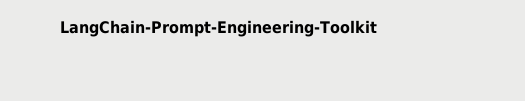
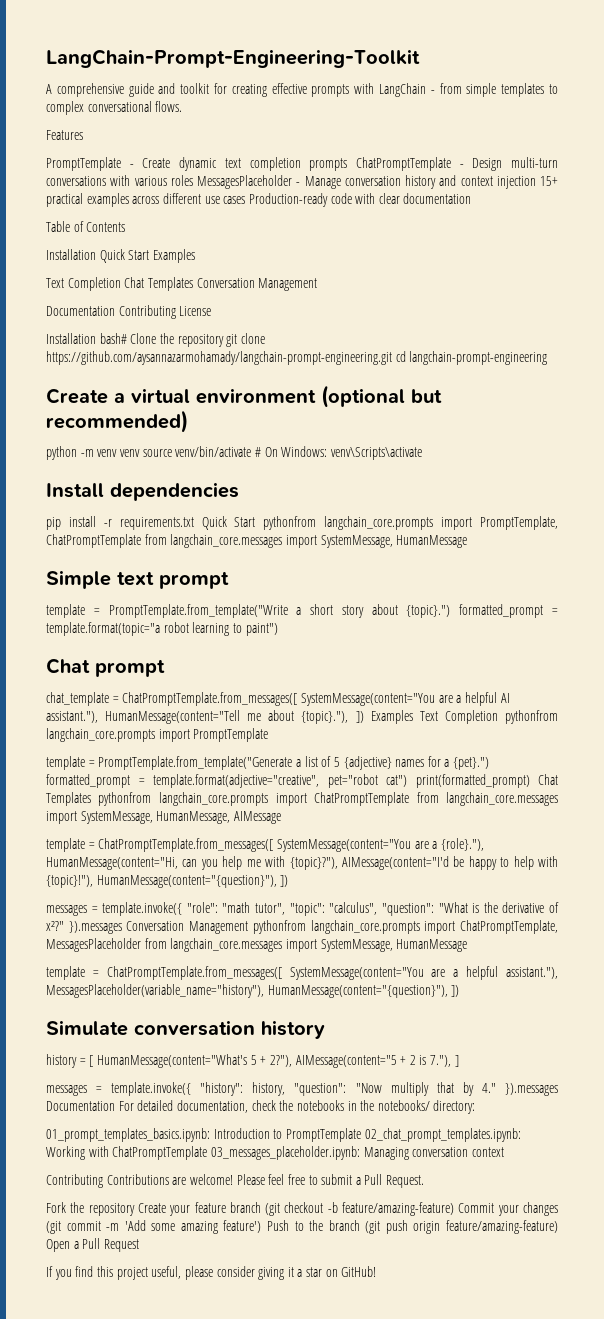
+ A comprehensive guide and toolkit for creating effective prompts with LangChain - from simple templates to complex conversational flows.
+ Features
+ PromptTemplate - Create dynamic text completion prompts ChatPromptTemplate - Design multi-turn conversations with various roles MessagesPlaceholder - Manage conversation history and context injection 15+ practical examples across different use cases Production-ready code with clear documentation
+ Table of Contents
+ Installation Quick Start Examples
+ Text Completion Chat Templates Conversation Management
+ Documentation Contributing License
+ Installation bash# Clone the repository git clone https://github.com/aysannazarmohamady/langchain-prompt-engineering.git cd langchain-prompt-engineering
+ Create a virtual environment (optional but recommended)
+ python -m venv venv source venv/bin/activate # On Windows: venv\Scripts\activate
+ Install dependencies
+ pip install -r requirements.txt Quick Start pythonfrom langchain_core.prompts import PromptTemplate, ChatPromptTemplate from langchain_core.messages import SystemMessage, HumanMessage
+ Simple text prompt
+ template = PromptTemplate.from_template("Write a short story about {topic}.") formatted_prompt = template.format(topic="a robot learning to paint")
+ Chat prompt
+ chat_template = ChatPromptTemplate.from_messages([ SystemMessage(content="You are a helpful AI assistant."), HumanMessage(content="Tell me about {topic}."), ]) Examples Text Completion pythonfrom langchain_core.prompts import PromptTemplate
+ template = PromptTemplate.from_template("Generate a list of 5 {adjective} names for a {pet}.") formatted_prompt = template.format(adjective="creative", pet="robot cat") print(formatted_prompt) Chat Templates pythonfrom langchain_core.prompts import ChatPromptTemplate from langchain_core.messages import SystemMessage, HumanMessage, AIMessage
+ template = ChatPromptTemplate.from_messages([ SystemMessage(content="You are a {role}."), HumanMessage(content="Hi, can you help me with {topic}?"), AIMessage(content="I'd be happy to help with {topic}!"), HumanMessage(content="{question}"), ])
+ messages = template.invoke({ "role": "math tutor", "topic": "calculus", "question": "What is the derivative of x²?" }).messages Conversation Management pythonfrom langchain_core.prompts import ChatPromptTemplate, MessagesPlaceholder from langchain_core.messages import SystemMessage, HumanMessage
+ template = ChatPromptTemplate.from_messages([ SystemMessage(content="You are a helpful assistant."), MessagesPlaceholder(variable_name="history"), HumanMessage(content="{question}"), ])
+ Simulate conversation history
+ history = [ HumanMessage(content="What's 5 + 2?"), AIMessage(content="5 + 2 is 7."), ]
+ messages = template.invoke({ "history": history, "question": "Now multiply that by 4." }).messages Documentation For detailed documentation, check the notebooks in the notebooks/ directory:
+ 01_prompt_templates_basics.ipynb: Introduction to PromptTemplate 02_chat_prompt_templates.ipynb: Working with ChatPromptTemplate 03_messages_placeholder.ipynb: Managing conversation context
+ Contributing Contributions are welcome! Please feel free to submit a Pull Request.
+ Fork the repository Create your feature branch (git checkout -b feature/amazing-feature) Commit your changes (git commit -m 'Add some amazing feature') Push to the branch (git push origin feature/amazing-feature) Open a Pull Request
+ If you find this project useful, please consider giving it a star on GitHub!

